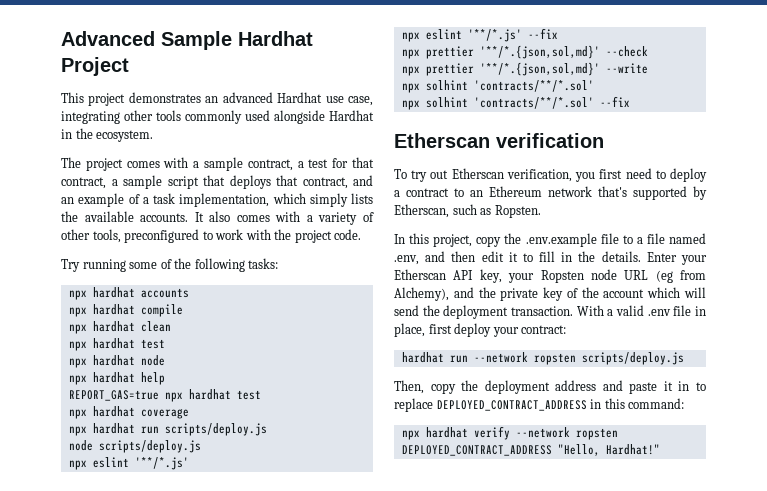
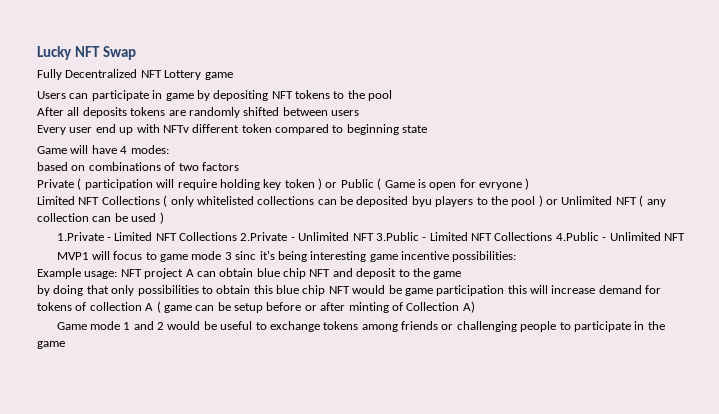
- Advanced Sample Hardhat Project
- This project demonstrates an advanced Hardhat use case, integrating other tools commonly used alongside Hardhat in the ecosystem.
- The project comes with a sample contract, a test for that contract, a sample script that deploys that contract, and an example of a task implementation, which simply lists the available accounts. It also comes with a variety of other tools, preconfigured to work with the project code.
- Try running some of the following tasks:
- npx hardhat accounts
- npx hardhat compile
- npx hardhat clean
- npx hardhat test
- npx hardhat node
- npx hardhat help
- REPORT_GAS=true npx hardhat test
- npx hardhat coverage
- npx hardhat run scripts/deploy.js
- node scripts/deploy.js
- npx eslint '**/*.js'
- npx eslint '**/*.js' --fix
- npx prettier '**/*.{json,sol,md}' --check
- npx prettier '**/*.{json,sol,md}' --write
- npx solhint 'contracts/**/*.sol'
- npx solhint 'contracts/**/*.sol' --fix
- Etherscan verification
- To try out Etherscan verification, you first need to deploy a contract to an Ethereum network that's supported by Etherscan, such as Ropsten.
- In this project, copy the .env.example file to a file named .env, and then edit it to fill in the details. Enter your Etherscan API key, your Ropsten node URL (eg from Alchemy), and the private key of the account which will send the deployment transaction. With a valid .env file in place, first deploy your contract:
- hardhat run --network ropsten scripts/deploy.js
- Then, copy the deployment address and paste it in to replace DEPLOYED_CONTRACT_ADDRESS in this command:
- npx hardhat verify --network ropsten DEPLOYED_CONTRACT_ADDRESS "Hello, Hardhat!"
+ Lucky NFT Swap
+ Fully Decentralized NFT Lottery game
+ Users can participate in game by depositing NFT tokens to the pool
+ After all deposits tokens are randomly shifted between users
+ Every user end up with NFTv different token compared to beginning state
+ Game will have 4 modes:
+ based on combinations of two factors
+ Private ( participation will require holding key token ) or Public ( Game is open for evryone )
+ Limited NFT Collections ( only whitelisted collections can be deposited byu players to the pool ) or Unlimited NFT ( any collection can be used )
+ 1.Private - Limited NFT Collections 2.Private - Unlimited NFT 3.Public - Limited NFT Collections 4.Public - Unlimited NFT
+ MVP1 will focus to game mode 3 sinc it's being interesting game incentive possibilities:
+ Example usage: NFT project A can obtain blue chip NFT and deposit to the game
+ by doing that only possibilities to obtain this blue chip NFT would be game participation this will increase demand for tokens of collection A ( game can be setup before or after minting of Collection A)
+ Game mode 1 and 2 would be useful to exchange tokens among friends or challenging people to participate in the game

